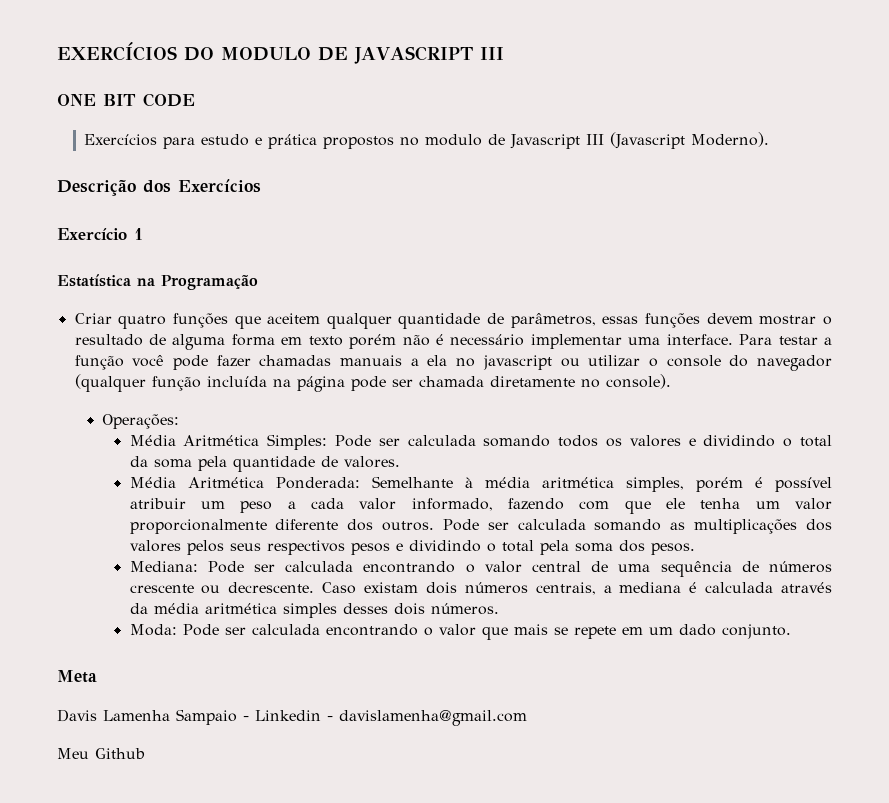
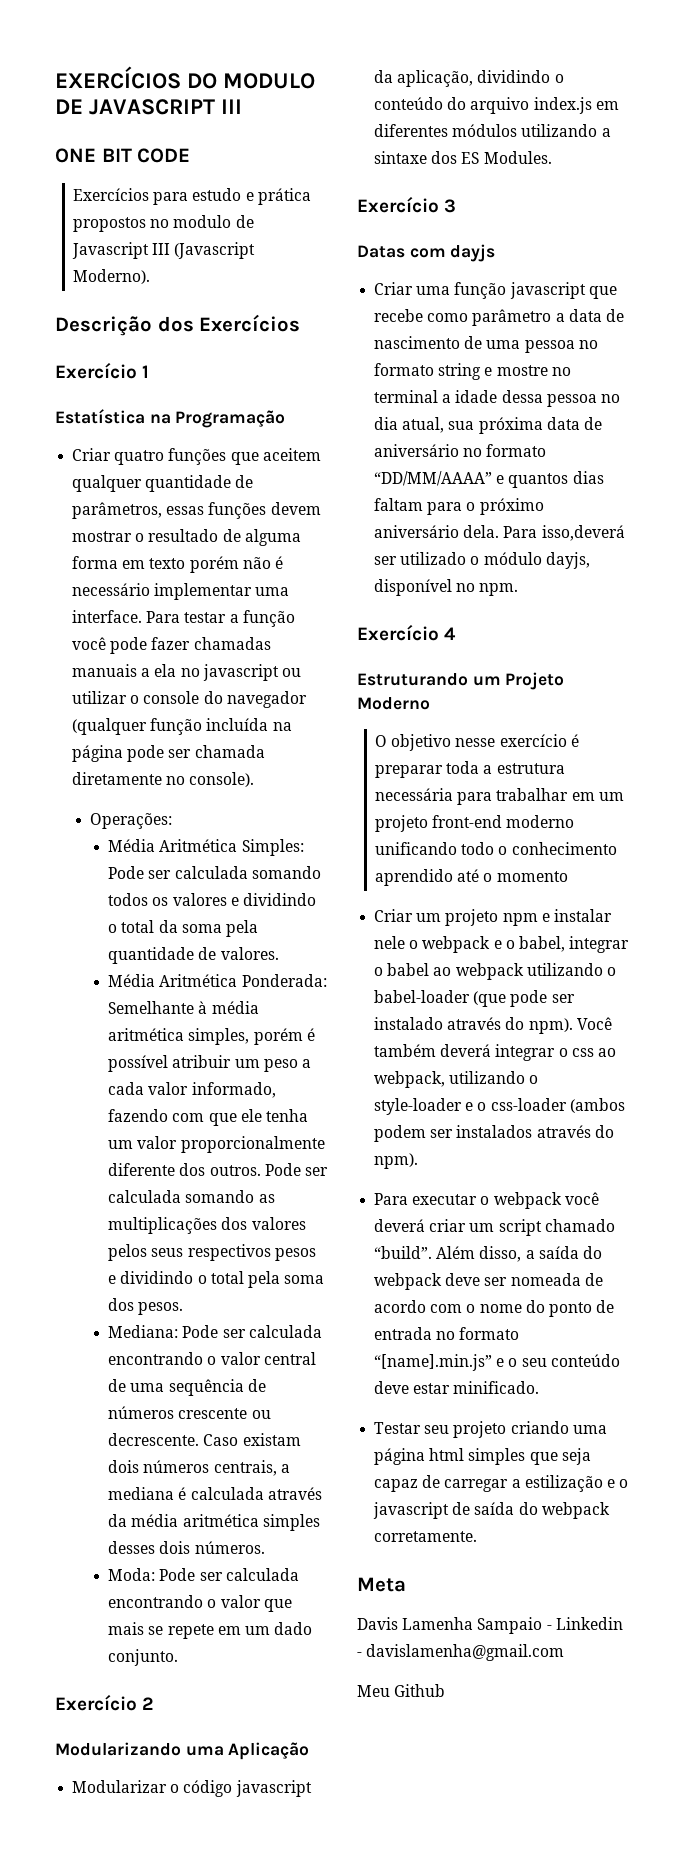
+ Exercício 2
+ Modularizando uma Aplicação
+ Modularizar o código javascript da aplicação, dividindo o conteúdo do arquivo index.js em diferentes módulos utilizando a sintaxe dos ES Modules.
+ Exercício 3
+ Datas com dayjs
+ Criar uma função javascript que recebe como parâmetro a data de nascimento de uma pessoa no formato string e mostre no terminal a idade dessa pessoa no dia atual, sua próxima data de aniversário no formato “DD/MM/AAAA” e quantos dias faltam para o próximo aniversário dela. Para isso,deverá ser utilizado o módulo dayjs, disponível no npm.
+ Exercício 4
+ Estruturando um Projeto Moderno
+ O objetivo nesse exercício é preparar toda a estrutura necessária para trabalhar em um projeto front-end moderno unificando todo o conhecimento aprendido até o momento
+ Criar um projeto npm e instalar nele o webpack e o babel, integrar o babel ao webpack utilizando o babel-loader (que pode ser instalado através do npm). Você também deverá integrar o css ao webpack, utilizando o style-loader e o css-loader (ambos podem ser instalados através do npm).
+ Para executar o webpack você deverá criar um script chamado “build”. Além disso, a saída do webpack deve ser nomeada de acordo com o nome do ponto de entrada no formato “[name].min.js” e o seu conteúdo deve estar minificado.
+ Testar seu projeto criando uma página html simples que seja capaz de carregar a estilização e o javascript de saída do webpack corretamente.

